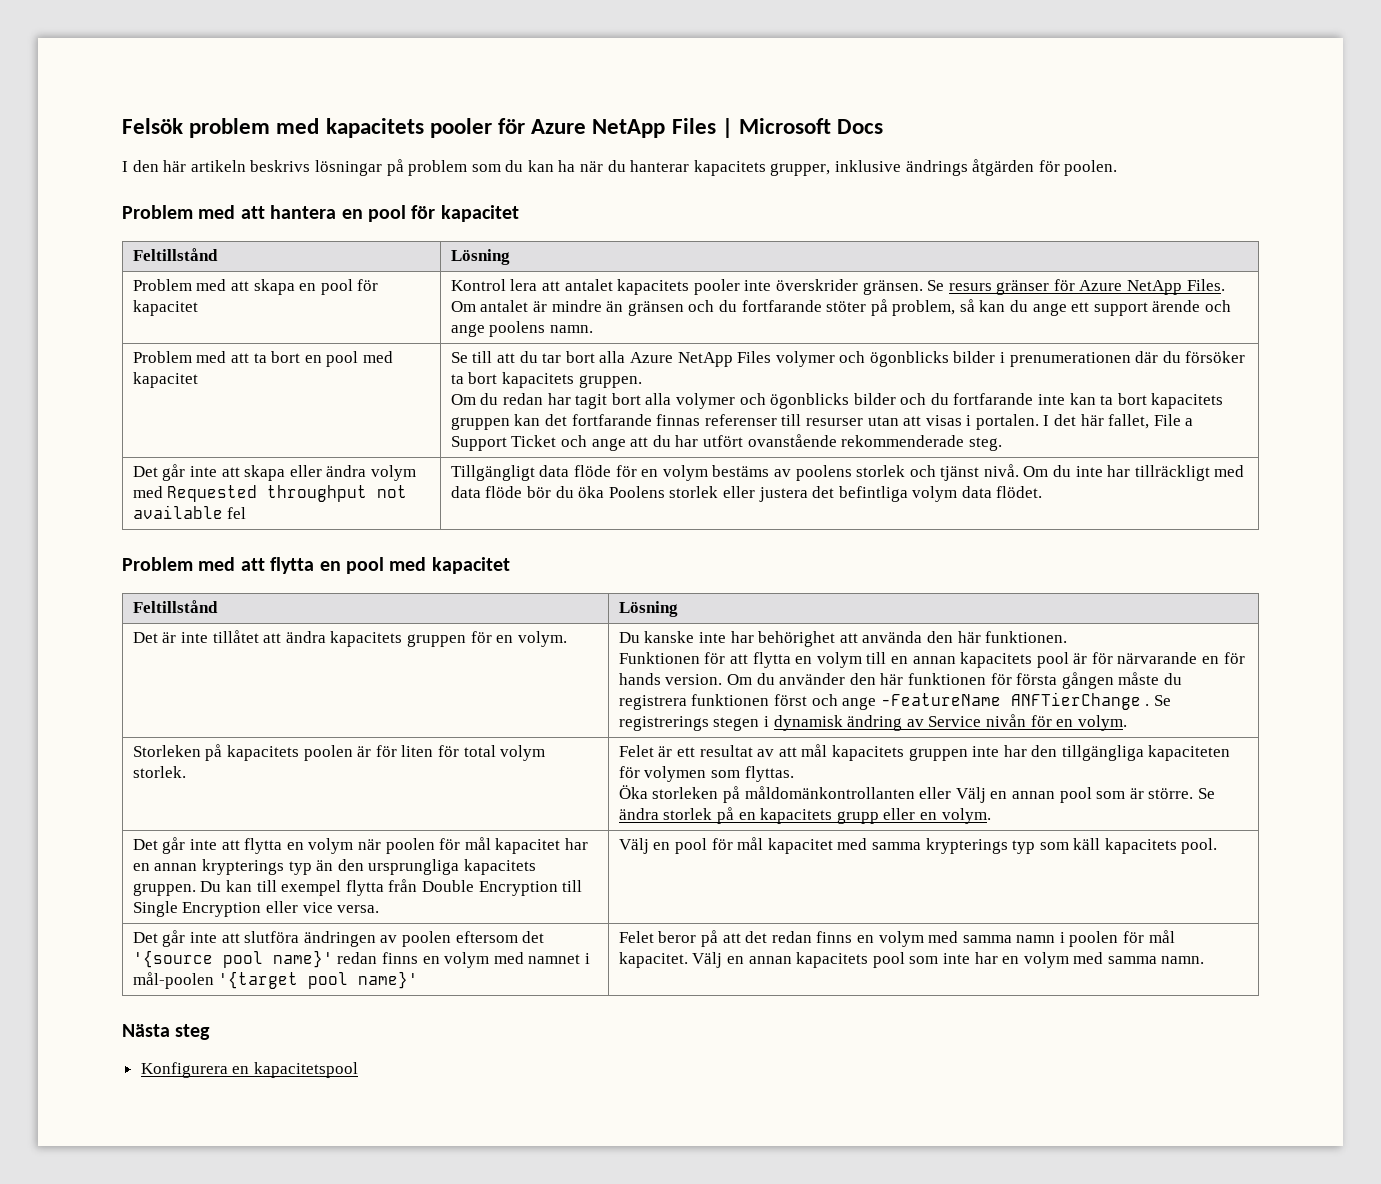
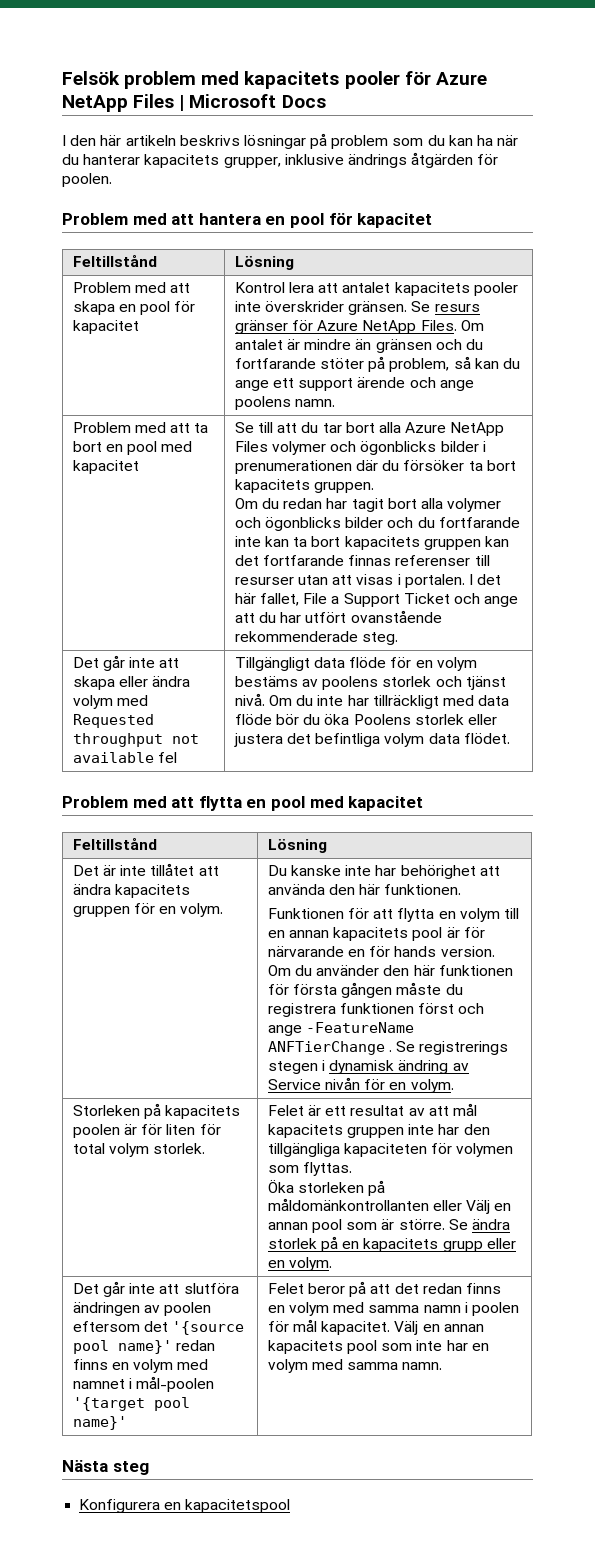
- Det går inte att flytta en volym när poolen för mål kapacitet har en annan krypterings typ än den ursprungliga kapacitets gruppen. Du kan till exempel flytta från Double Encryption till Single Encryption eller vice versa. | Välj en pool för mål kapacitet med samma krypterings typ som käll kapacitets pool.

